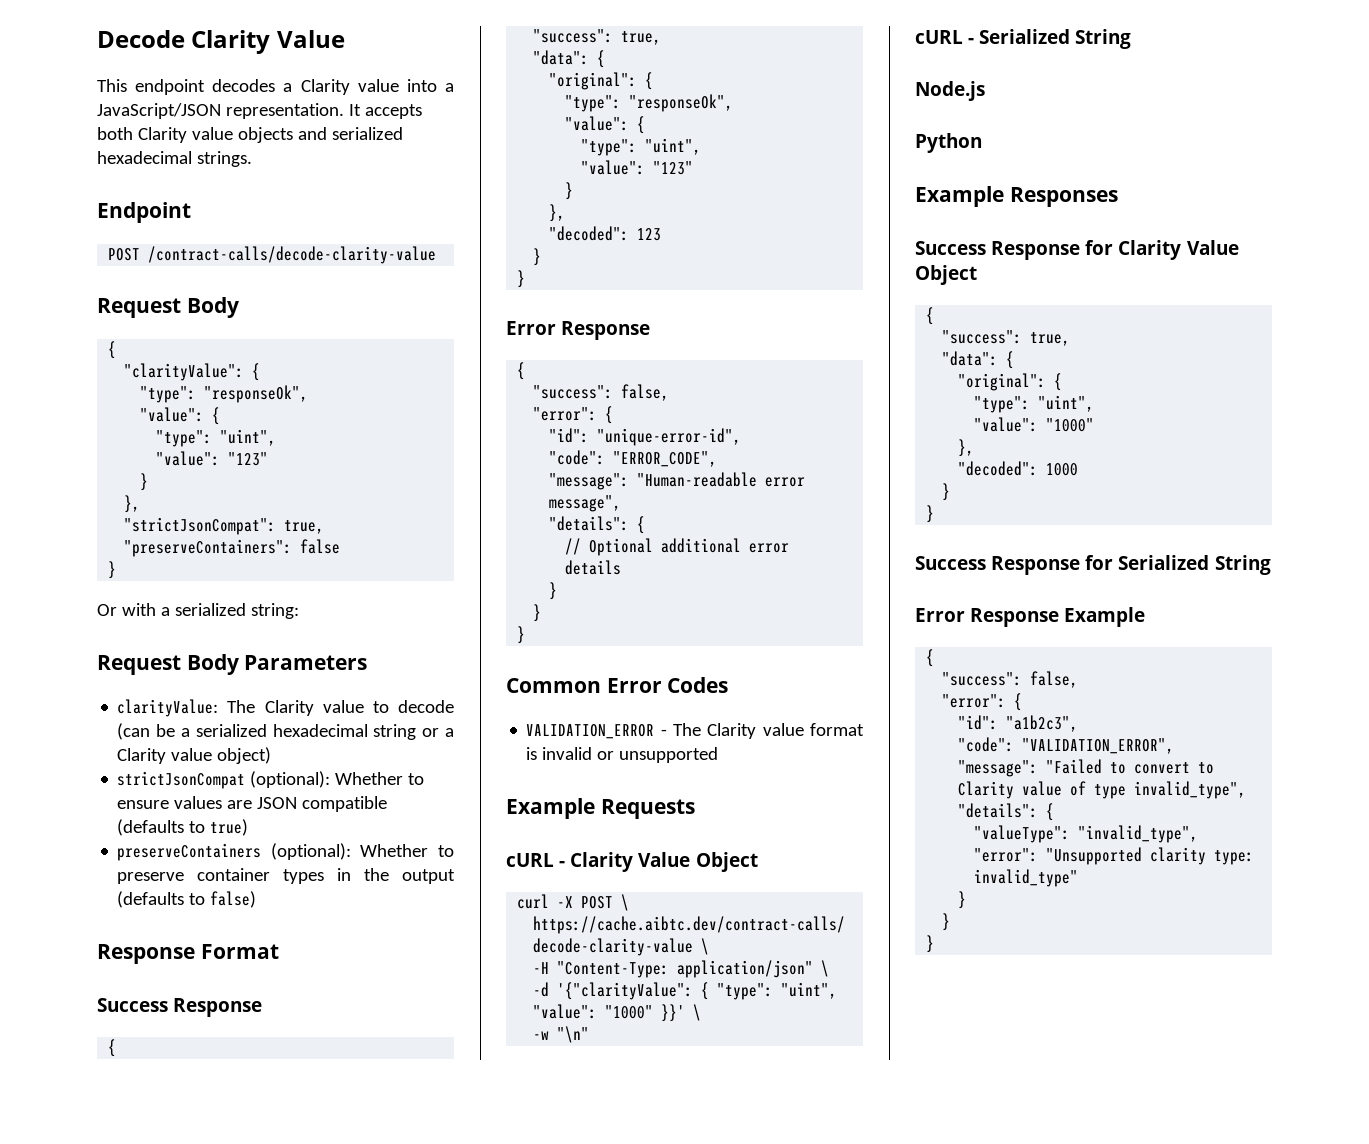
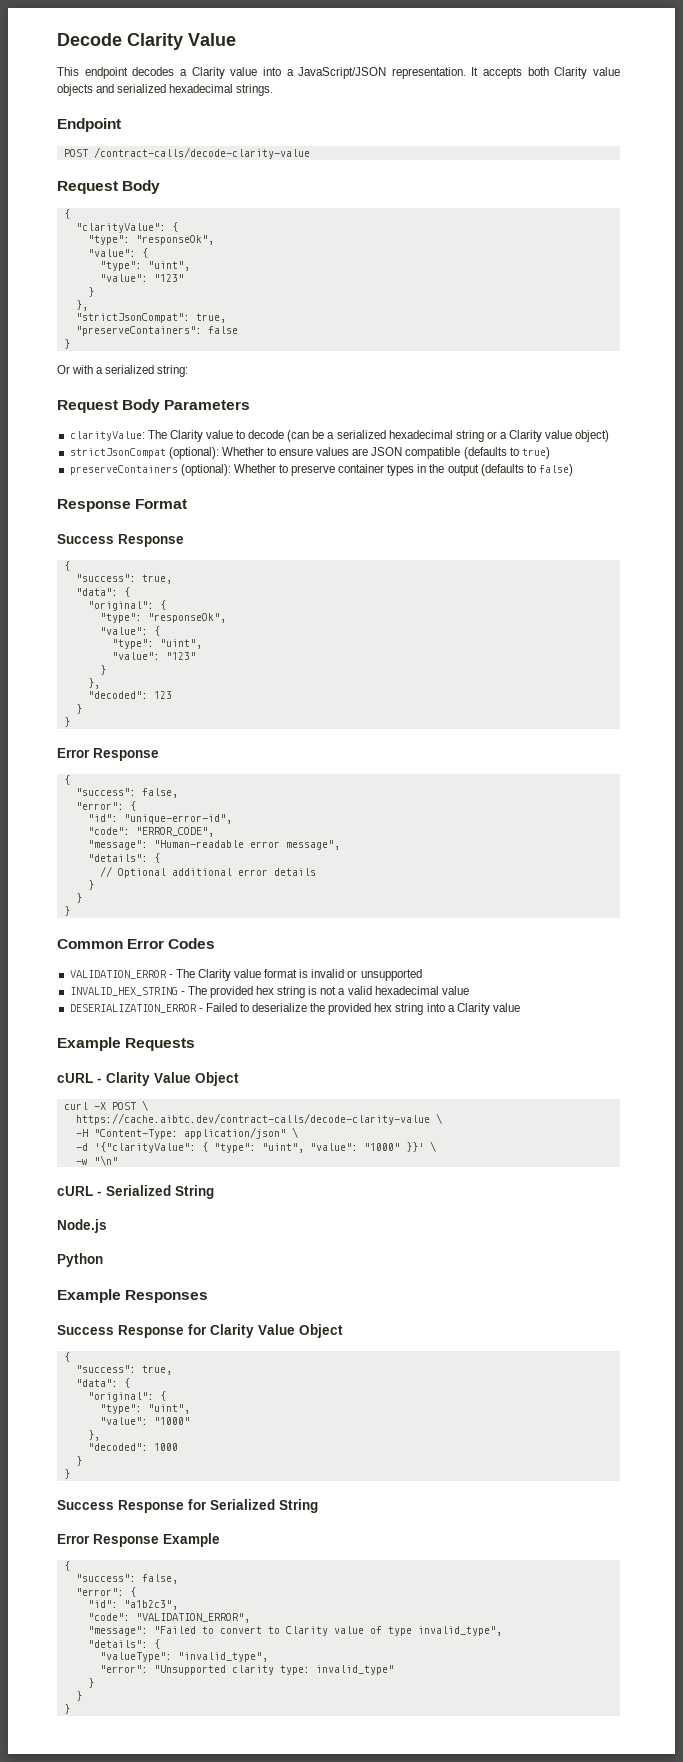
+ INVALID_HEX_STRING - The provided hex string is not a valid hexadecimal value
+ DESERIALIZATION_ERROR - Failed to deserialize the provided hex string into a Clarity value

